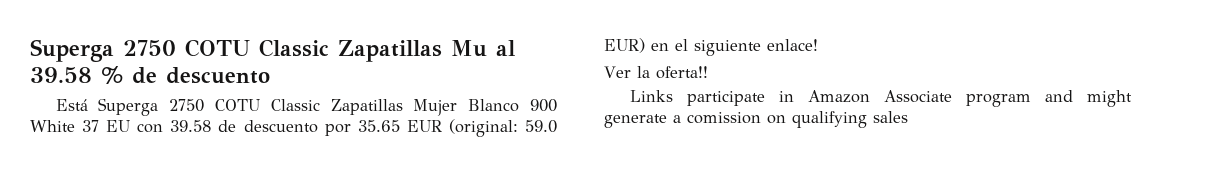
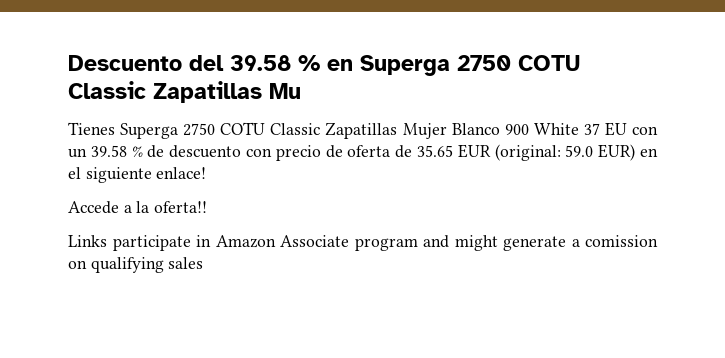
- Superga 2750 COTU Classic Zapatillas Mu al 39.58 % de descuento
- Está Superga 2750 COTU Classic Zapatillas Mujer Blanco 900 White 37 EU con 39.58 de descuento por 35.65 EUR (original: 59.0 EUR) en el siguiente enlace!
+ Descuento del 39.58 % en Superga 2750 COTU Classic Zapatillas Mu
+ Tienes Superga 2750 COTU Classic Zapatillas Mujer Blanco 900 White 37 EU con un 39.58 % de descuento con precio de oferta de 35.65 EUR (original: 59.0 EUR) en el siguiente enlace!
- Ver la oferta!!
+ Accede a la oferta!!

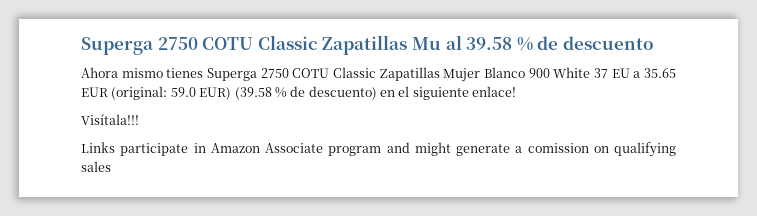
- Descuento del 39.58 % en Superga 2750 COTU Classic Zapatillas Mu
- Tienes Superga 2750 COTU Classic Zapatillas Mujer Blanco 900 White 37 EU con un 39.58 % de descuento con precio de oferta de 35.65 EUR (original: 59.0 EUR) en el siguiente enlace!
+ Superga 2750 COTU Classic Zapatillas Mu al 39.58 % de descuento
+ Ahora mismo tienes Superga 2750 COTU Classic Zapatillas Mujer Blanco 900 White 37 EU a 35.65 EUR (original: 59.0 EUR) (39.58 % de descuento) en el siguiente enlace!
- Accede a la oferta!!
+ Visítala!!!

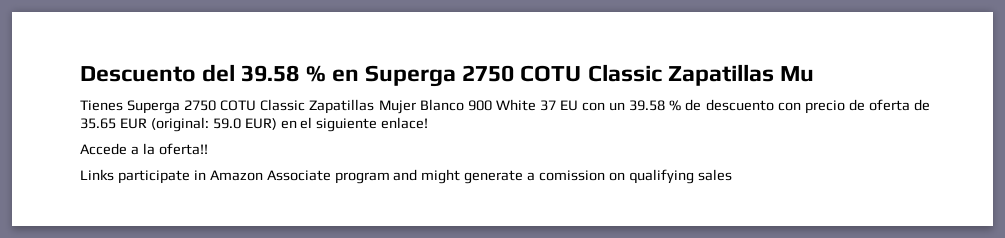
- Superga 2750 COTU Classic Zapatillas Mu al 39.58 % de descuento
- Ahora mismo tienes Superga 2750 COTU Classic Zapatillas Mujer Blanco 900 White 37 EU a 35.65 EUR (original: 59.0 EUR) (39.58 % de descuento) en el siguiente enlace!
+ Descuento del 39.58 % en Superga 2750 COTU Classic Zapatillas Mu
+ Tienes Superga 2750 COTU Classic Zapatillas Mujer Blanco 900 White 37 EU con un 39.58 % de descuento con precio de oferta de 35.65 EUR (original: 59.0 EUR) en el siguiente enlace!
- Visítala!!!
+ Accede a la oferta!!

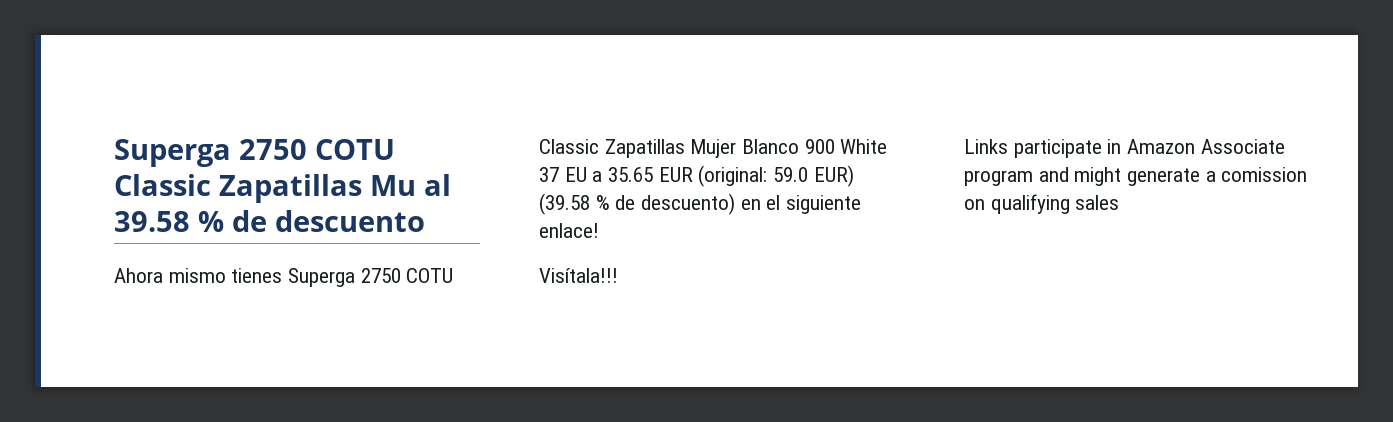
- Descuento del 39.58 % en Superga 2750 COTU Classic Zapatillas Mu
- Tienes Superga 2750 COTU Classic Zapatillas Mujer Blanco 900 White 37 EU con un 39.58 % de descuento con precio de oferta de 35.65 EUR (original: 59.0 EUR) en el siguiente enlace!
+ Superga 2750 COTU Classic Zapatillas Mu al 39.58 % de descuento
+ Ahora mismo tienes Superga 2750 COTU Classic Zapatillas Mujer Blanco 900 White 37 EU a 35.65 EUR (original: 59.0 EUR) (39.58 % de descuento) en el siguiente enlace!
- Accede a la oferta!!
+ Visítala!!!

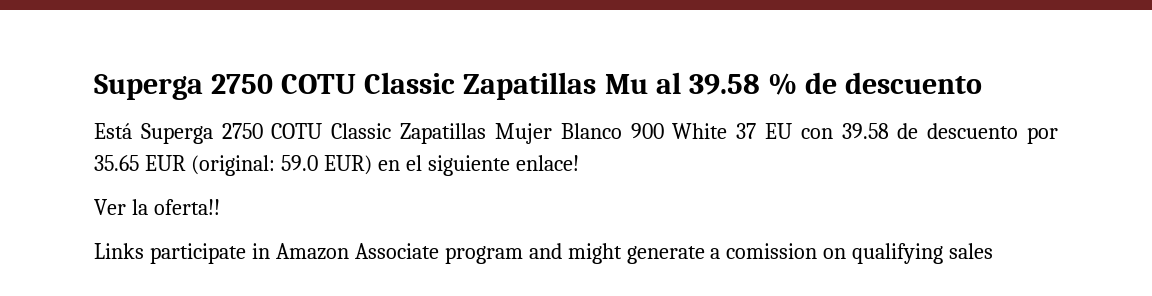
- Ahora mismo tienes Superga 2750 COTU Classic Zapatillas Mujer Blanco 900 White 37 EU a 35.65 EUR (original: 59.0 EUR) (39.58 % de descuento) en el siguiente enlace!
+ Está Superga 2750 COTU Classic Zapatillas Mujer Blanco 900 White 37 EU con 39.58 de descuento por 35.65 EUR (original: 59.0 EUR) en el siguiente enlace!
- Visítala!!!
+ Ver la oferta!!

